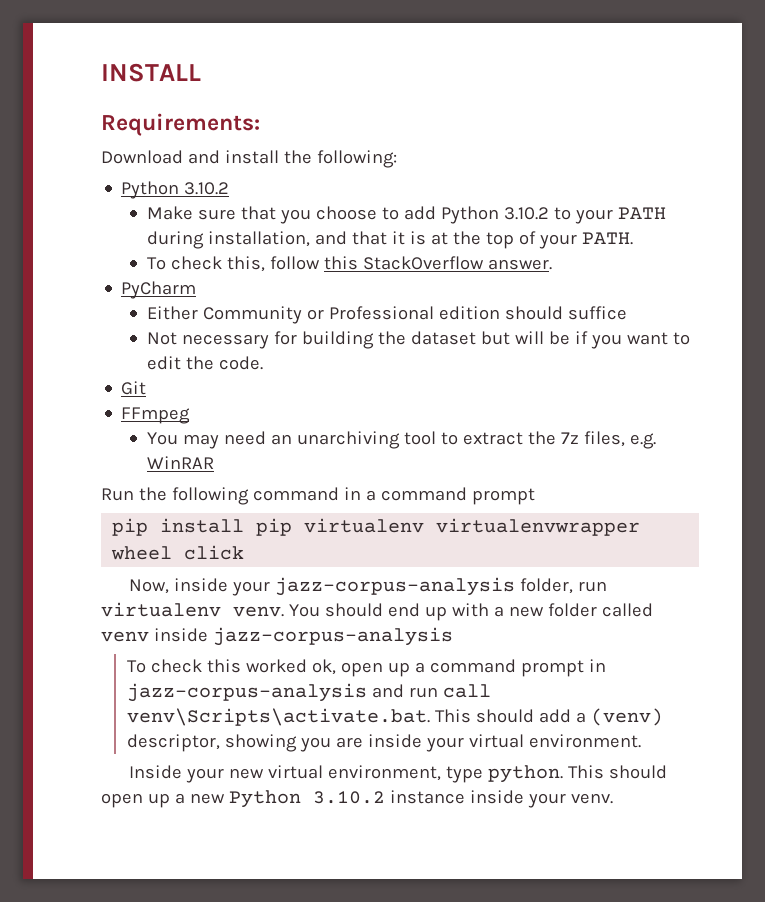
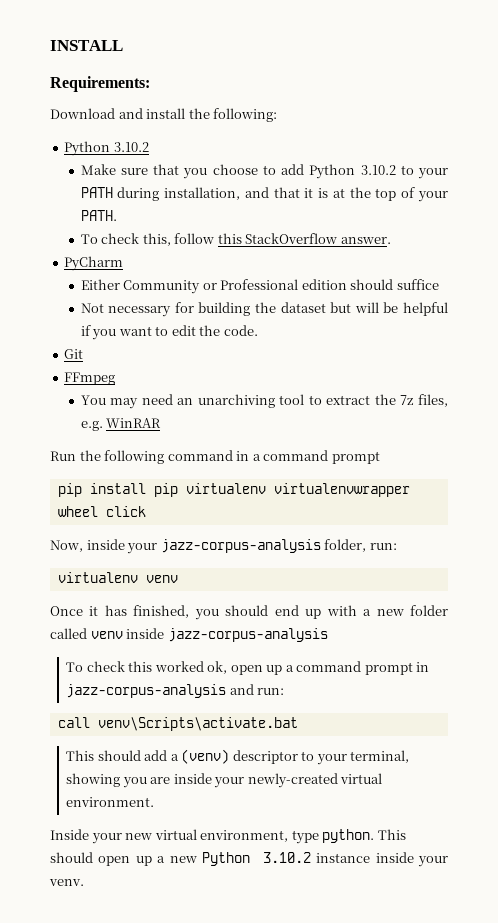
- Not necessary for building the dataset but will be if you want to edit the code.
+ Not necessary for building the dataset but will be helpful if you want to edit the code.
- Now, inside your jazz-corpus-analysis folder, run virtualenv venv. You should end up with a new folder called venv inside jazz-corpus-analysis
+ Now, inside your jazz-corpus-analysis folder, run:
+ virtualenv venv
+ Once it has finished, you should end up with a new folder called venv inside jazz-corpus-analysis
- To check this worked ok, open up a command prompt in jazz-corpus-analysis and run call venv\Scripts\activate.bat. This should add a (venv) descriptor, showing you are inside your virtual environment.
+ To check this worked ok, open up a command prompt in jazz-corpus-analysis and run:
+ call venv\Scripts\activate.bat
+ This should add a (venv) descriptor to your terminal, showing you are inside your newly-created virtual environment.

